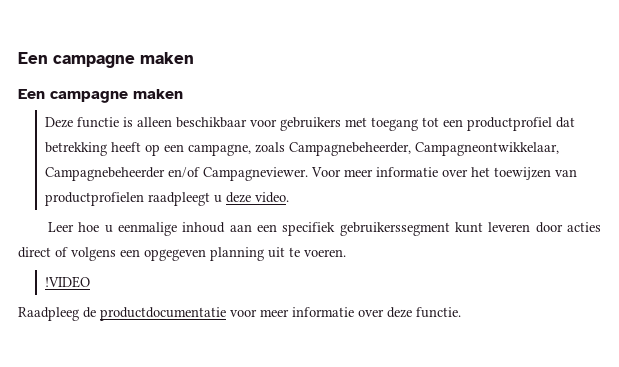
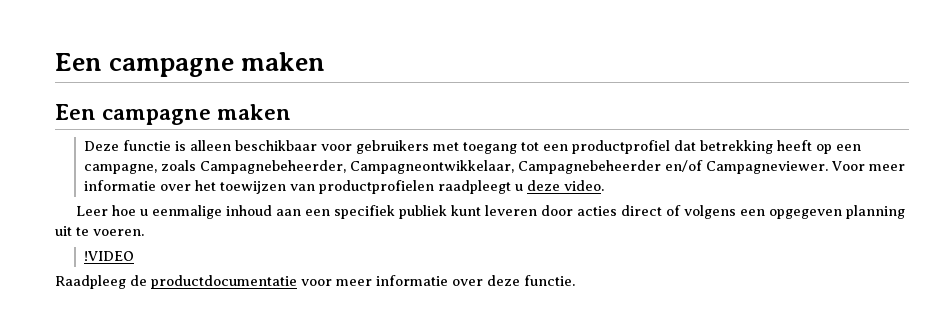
- Leer hoe u eenmalige inhoud aan een specifiek gebruikerssegment kunt leveren door acties direct of volgens een opgegeven planning uit te voeren.
+ Leer hoe u eenmalige inhoud aan een specifiek publiek kunt leveren door acties direct of volgens een opgegeven planning uit te voeren.

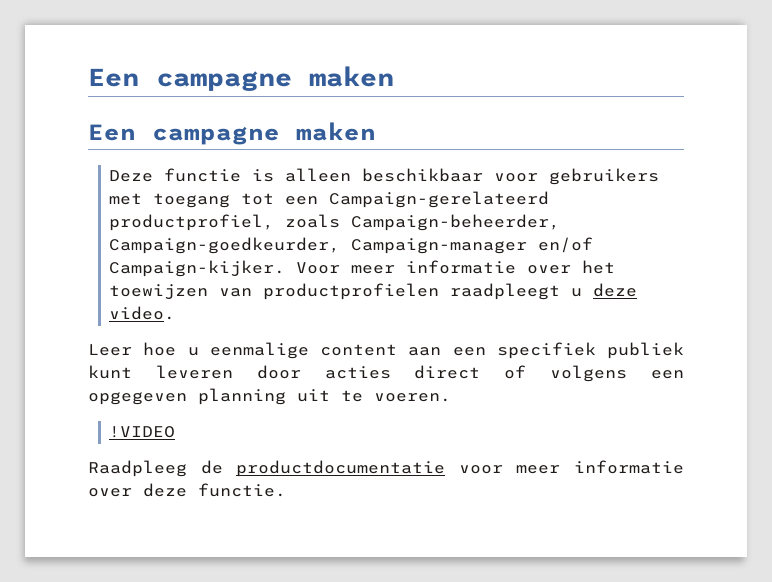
- Deze functie is alleen beschikbaar voor gebruikers met toegang tot een productprofiel dat betrekking heeft op een campagne, zoals Campagnebeheerder, Campagneontwikkelaar, Campagnebeheerder en/of Campagneviewer.
+ Deze functie is alleen beschikbaar voor gebruikers met toegang tot een Campaign-gerelateerd productprofiel, zoals Campaign-beheerder, Campaign-goedkeurder, Campaign-manager en/of Campaign-kijker.
- Leer hoe u eenmalige inhoud aan een specifiek publiek kunt leveren door acties direct of volgens een opgegeven planning uit te voeren.
+ Leer hoe u eenmalige content aan een specifiek publiek kunt leveren door acties direct of volgens een opgegeven planning uit te voeren.

